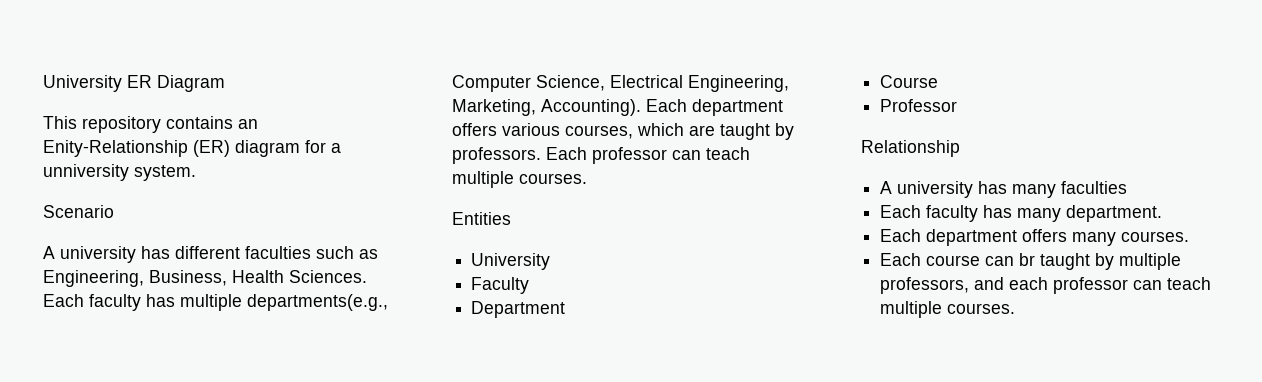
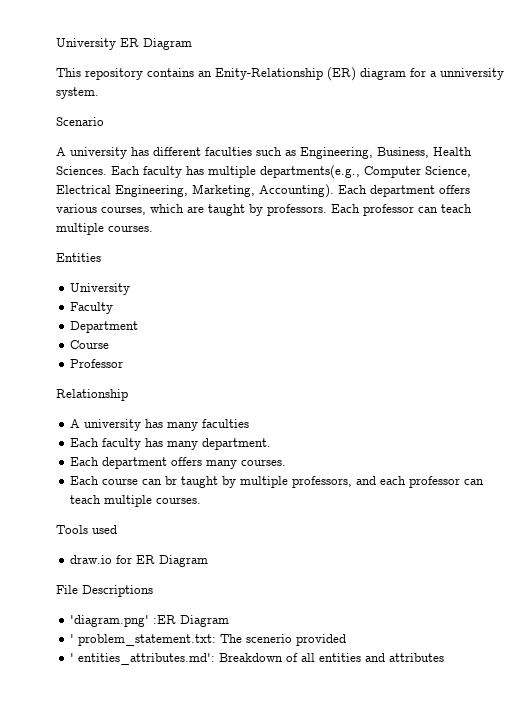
+ Tools used
+ draw.io for ER Diagram
+ File Descriptions
+ 'diagram.png' :ER Diagram
+ ' problem_statement.txt: The scenerio provided
+ ' entities_attributes.md': Breakdown of all entities and attributes

